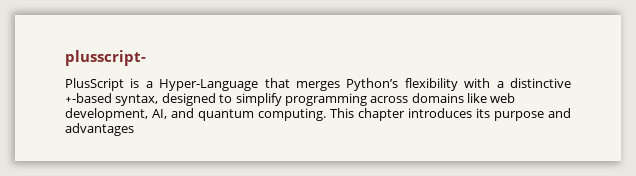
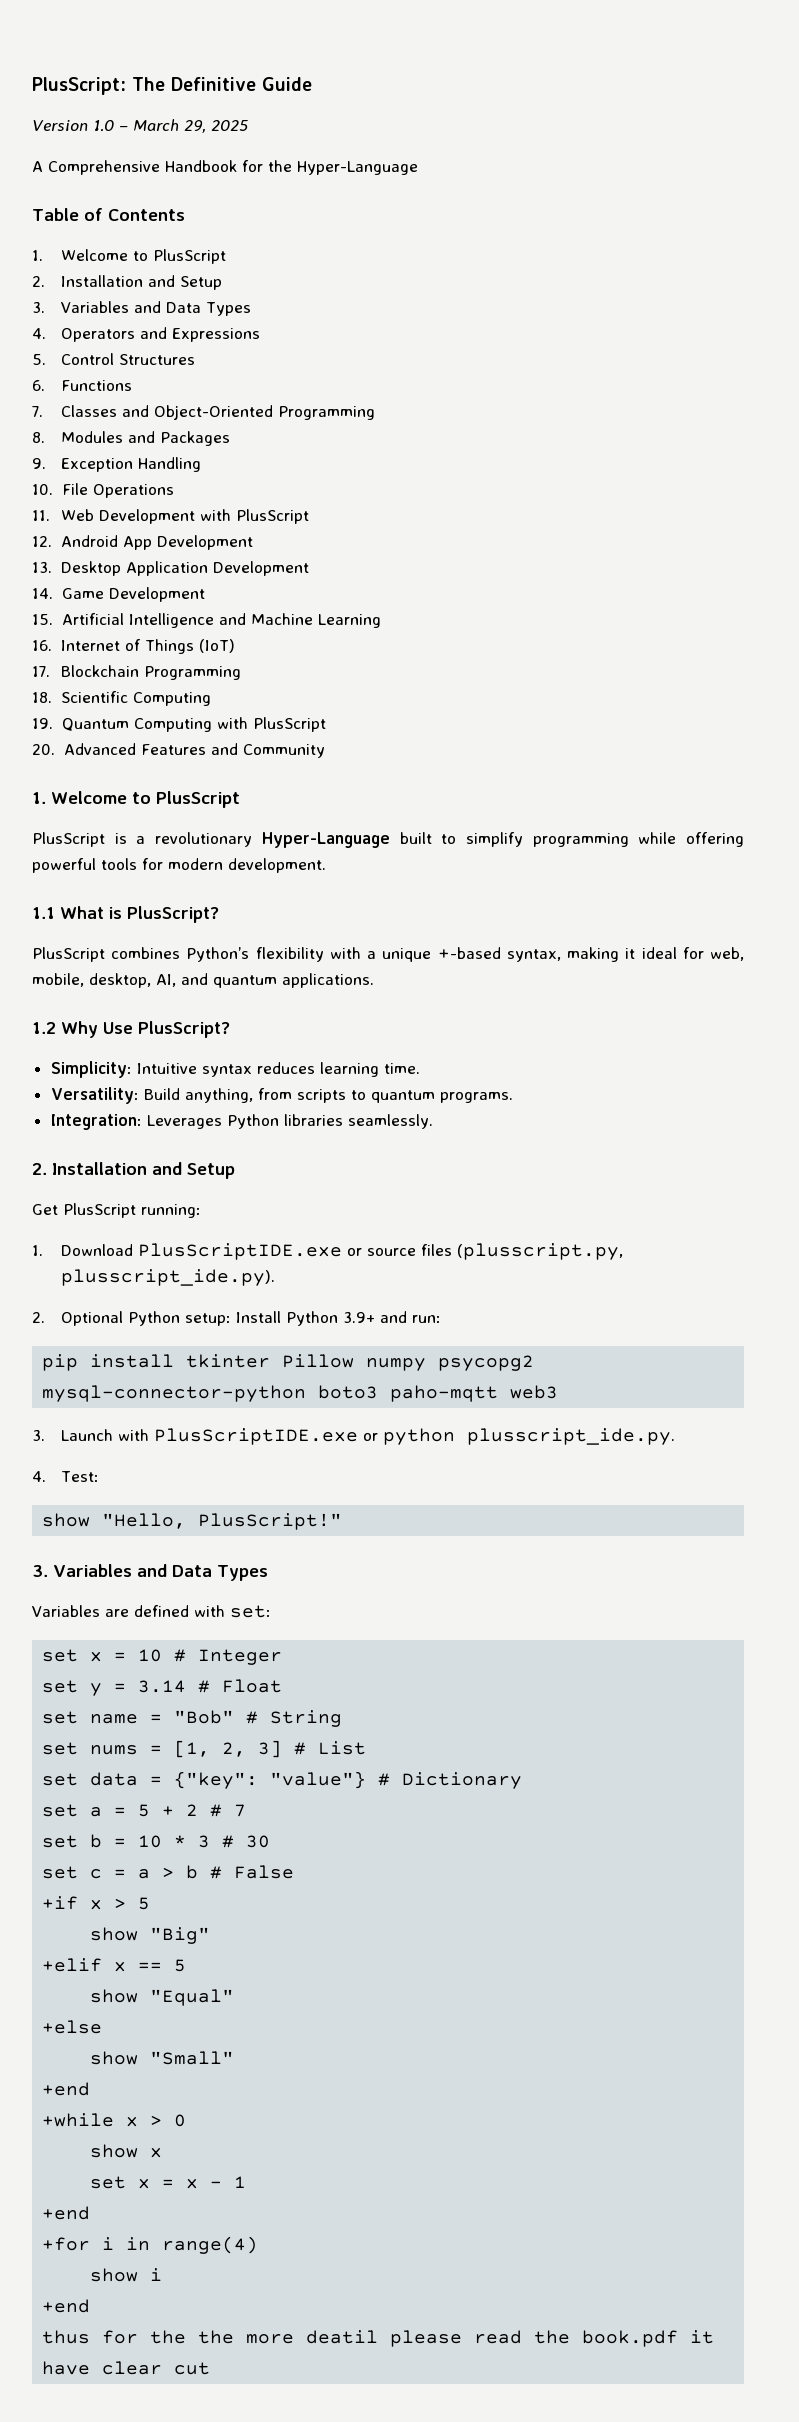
- plusscript-
- PlusScript is a Hyper-Language that merges Python’s flexibility with a distinctive +-based syntax, designed to simplify programming across domains like web development, AI, and quantum computing. This chapter introduces its purpose and advantages
+ PlusScript: The Definitive Guide
+ Version 1.0 – March 29, 2025
+ A Comprehensive Handbook for the Hyper-Language
+ Table of Contents
+ 1. Welcome to PlusScript
+ 2. Installation and Setup
+ 3. Variables and Data Types
+ 4. Operators and Expressions
+ 5. Control Structures
+ 6. Functions
+ 7. Classes and Object-Oriented Programming
+ 8. Modules and Packages
+ 9. Exception Handling
+ 10. File Operations
+ 11. Web Development with PlusScript
+ 12. Android App Development
+ 13. Desktop Application Development
+ 14. Game Development
+ 15. Artificial Intelligence and Machine Learning
+ 16. Internet of Things (IoT)
+ 17. Blockchain Programming
+ 18. Scientific Computing
+ 19. Quantum Computing with PlusScript
+ 20. Advanced Features and Community
+ 1. Welcome to PlusScript
+ PlusScript is a revolutionary Hyper-Language built to simplify programming while offering powerful tools for modern development.
+ 1.1 What is PlusScript?
+ PlusScript combines Python’s flexibility with a unique +-based syntax, making it ideal for web, mobile, desktop, AI, and quantum applications.
+ 1.2 Why Use PlusScript?
+ Simplicity: Intuitive syntax reduces learning time.
+ Versatility: Build anything, from scripts to quantum programs.
+ Integration: Leverages Python libraries seamlessly.
+ 2. Installation and Setup
+ Get PlusScript running:
+ 1. Download PlusScriptIDE.exe or source files (plusscript.py, plusscript_ide.py).
+ 2. Optional Python setup: Install Python 3.9+ and run:
+ pip install tkinter Pillow numpy psycopg2 mysql-connector-python boto3 paho-mqtt web3
+ 3. Launch with PlusScriptIDE.exe or python plusscript_ide.py.
+ 4. Test:
+ show "Hello, PlusScript!"
+ 3. Variables and Data Types
+ Variables are defined with set:
+ set x = 10 # Integer
+ set y = 3.14 # Float
+ set name = "Bob" # String
+ set nums = [1, 2, 3] # List
+ set data = {"key": "value"} # Dictionary
+ set a = 5 + 2 # 7
+ set b = 10 * 3 # 30
+ set c = a > b # False
+ +if x > 5
+ show "Big"
+ +elif x == 5
+ show "Equal"
+ +else
+ show "Small"
+ +end
+ +while x > 0
+ show x
+ set x = x - 1
+ +end
+ +for i in range(4)
+ show i
+ +end
+ thus for the the more deatil please read the book.pdf it have clear cut

